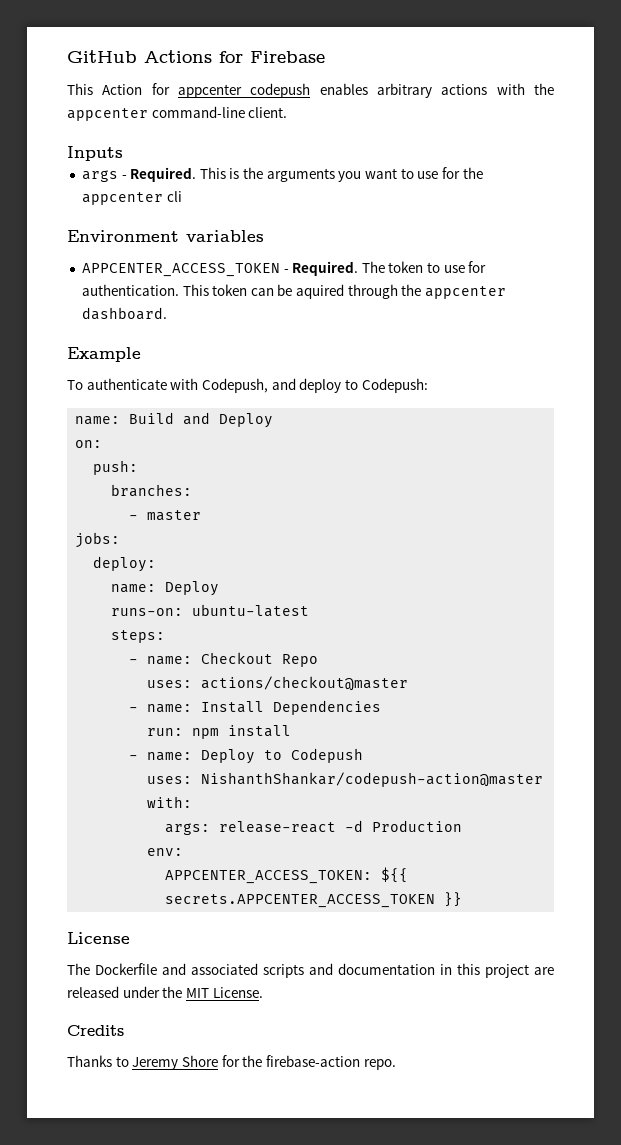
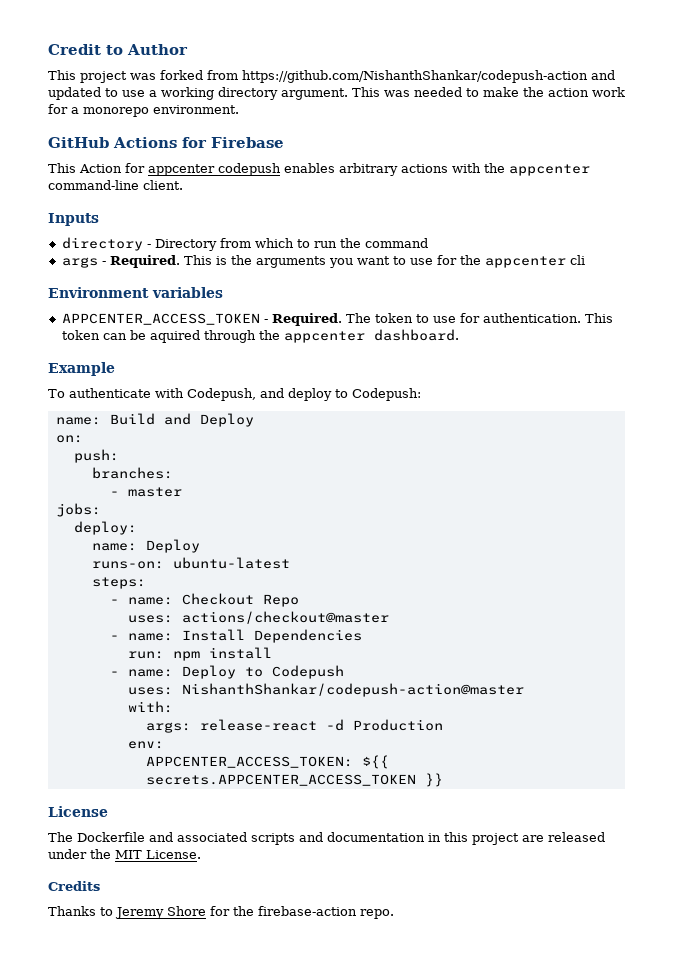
+ Credit to Author
+ This project was forked from https://github.com/NishanthShankar/codepush-action and updated to use a working directory argument. This was needed to make the action work for a monorepo environment.
+ directory - Directory from which to run the command

